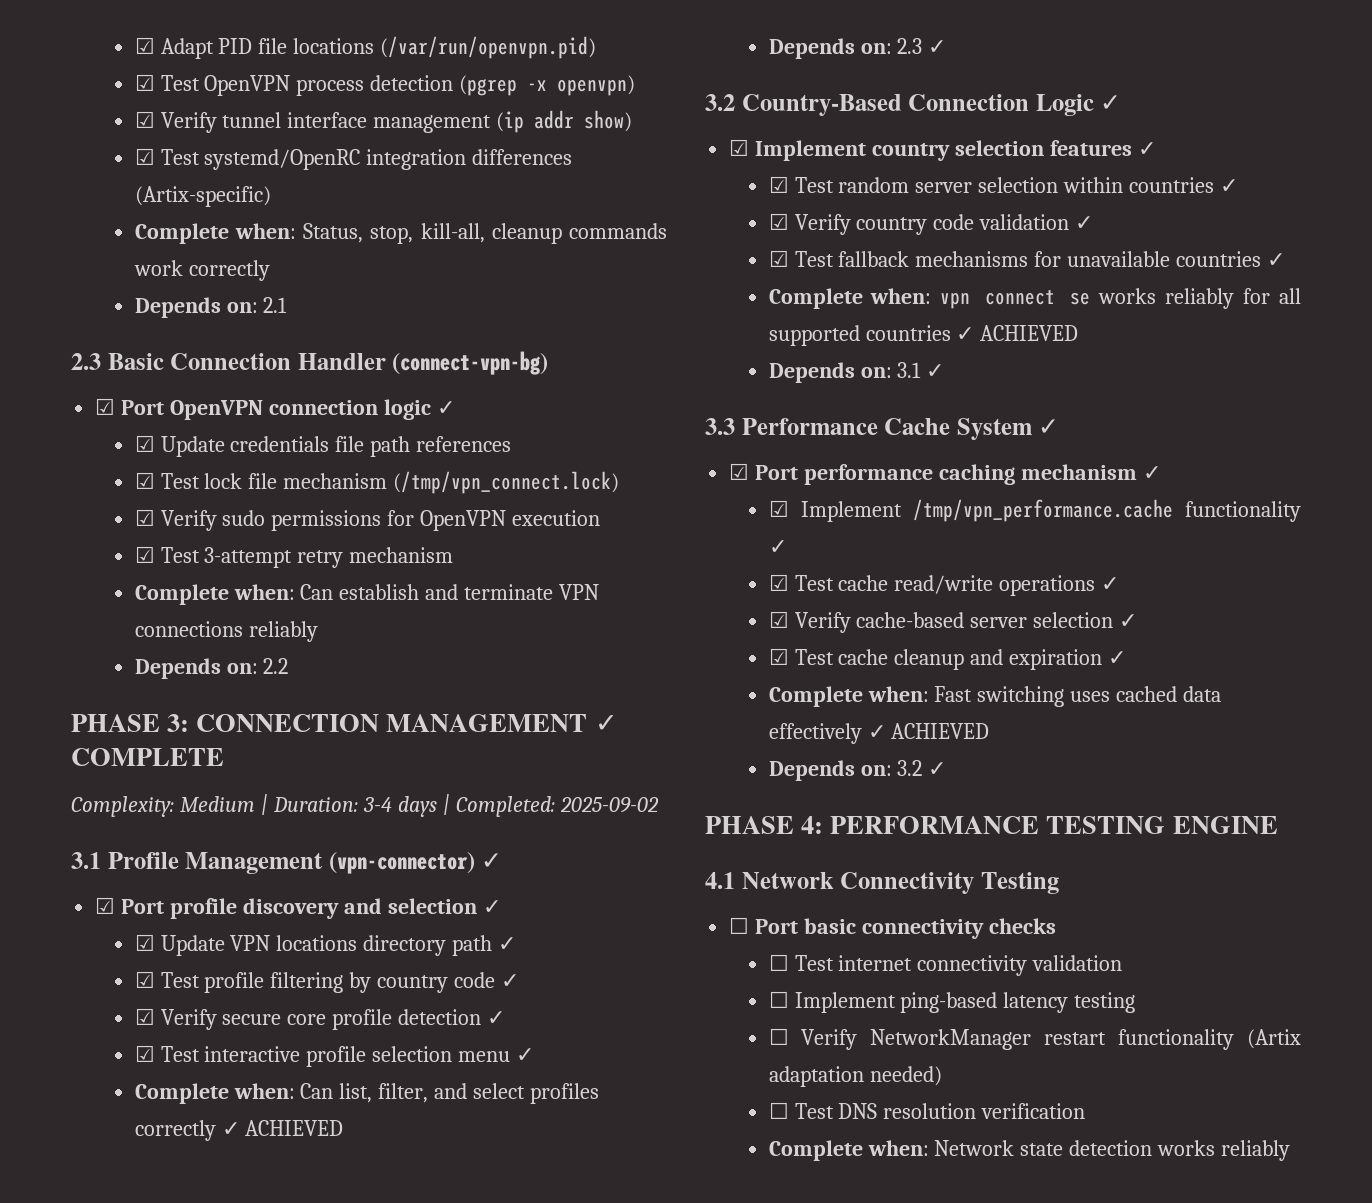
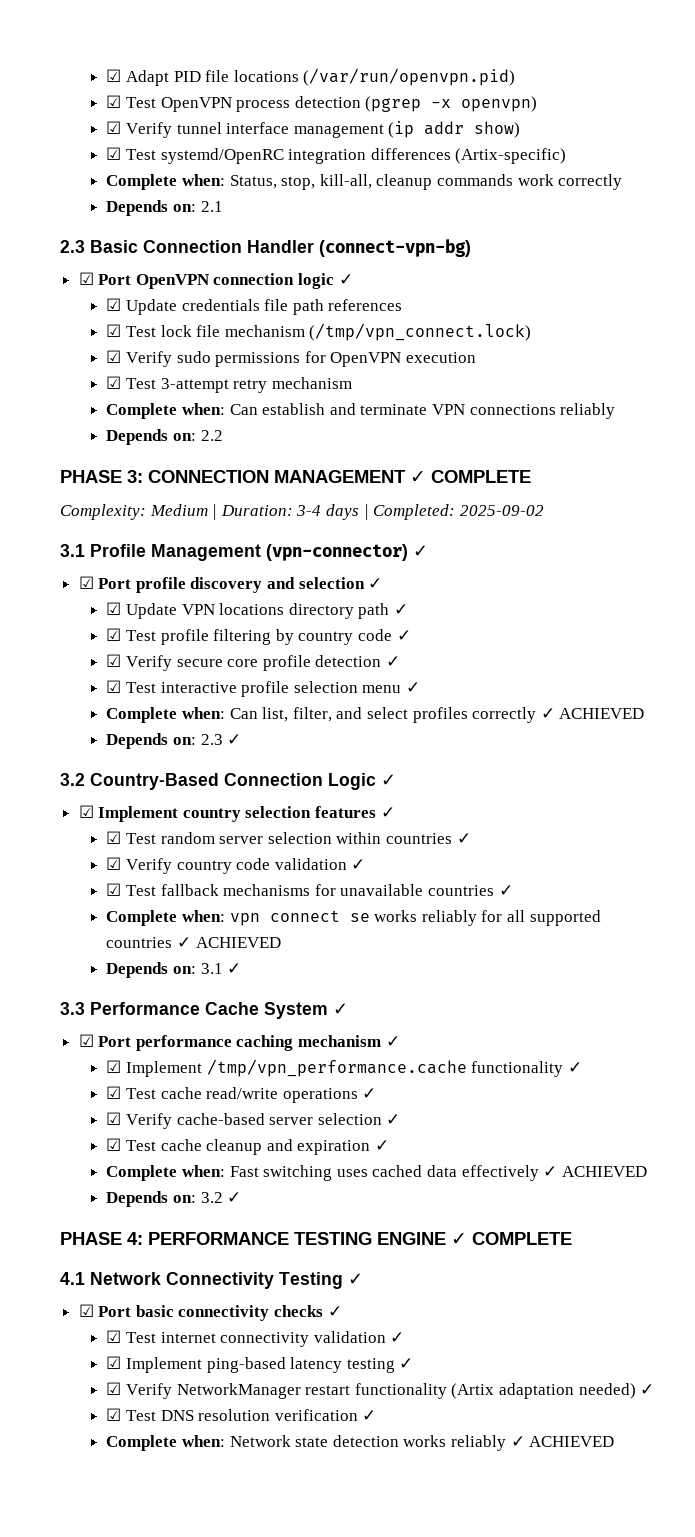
- PHASE 4: PERFORMANCE TESTING ENGINE
+ PHASE 4: PERFORMANCE TESTING ENGINE ✓ COMPLETE
- 4.1 Network Connectivity Testing
- ☐ Port basic connectivity checks
- ☐ Test internet connectivity validation
- ☐ Implement ping-based latency testing
- ☐ Verify NetworkManager restart functionality (Artix adaptation needed)
- ☐ Test DNS resolution verification
+ 4.1 Network Connectivity Testing ✓
+ ☑ Port basic connectivity checks ✓
+ ☑ Test internet connectivity validation ✓
+ ☑ Implement ping-based latency testing ✓
+ ☑ Verify NetworkManager restart functionality (Artix adaptation needed) ✓
+ ☑ Test DNS resolution verification ✓
- Complete when: Network state detection works reliably
+ Complete when: Network state detection works reliably ✓ ACHIEVED

